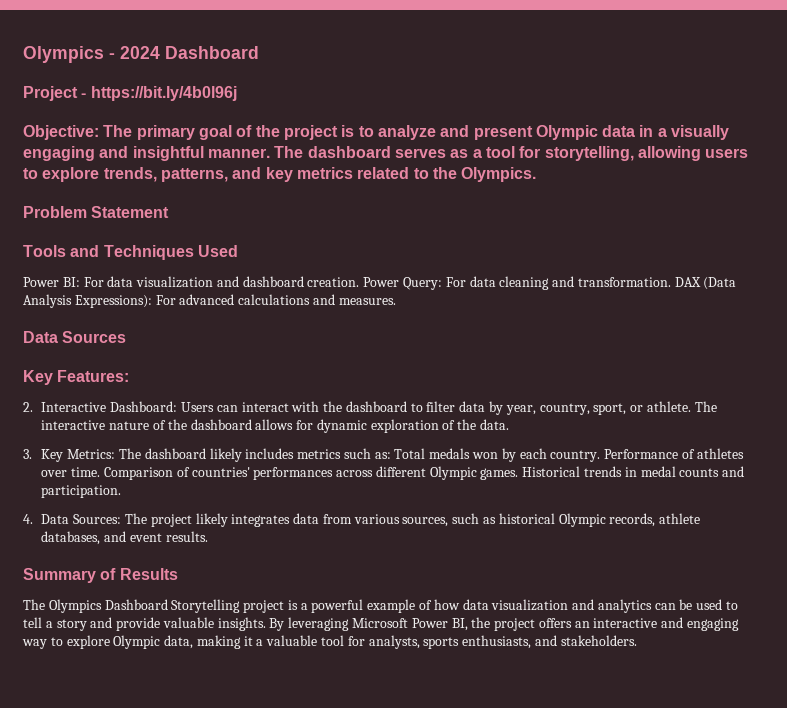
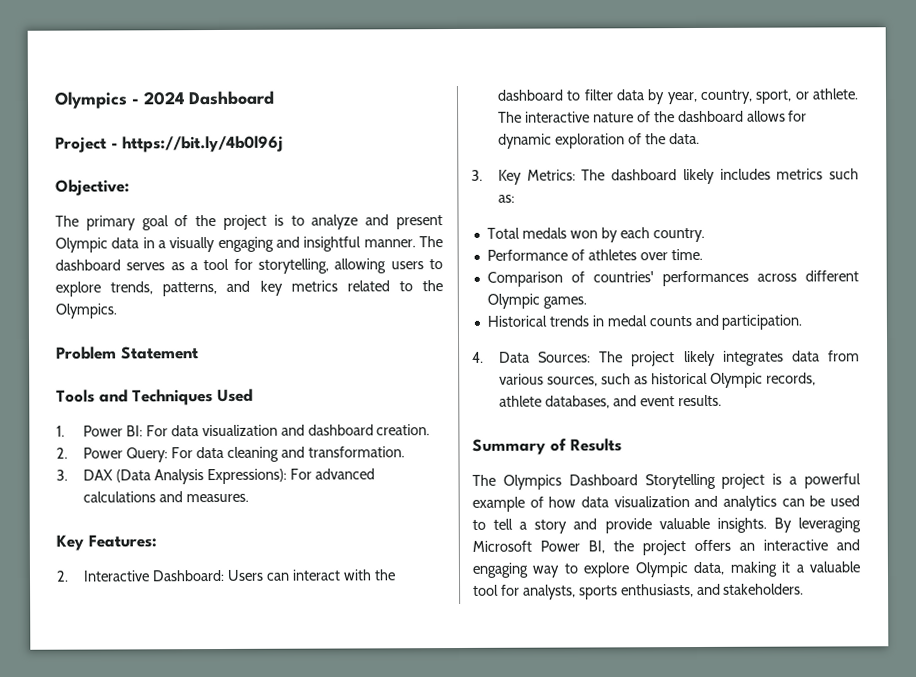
- Objective: The primary goal of the project is to analyze and present Olympic data in a visually engaging and insightful manner.
+ Objective:
+ The primary goal of the project is to analyze and present Olympic data in a visually engaging and insightful manner.
- Power BI: For data visualization and dashboard creation. Power Query: For data cleaning and transformation. DAX (Data Analysis Expressions): For advanced calculations and measures.
+ 1. Power BI: For data visualization and dashboard creation.
+ 2. Power Query: For data cleaning and transformation.
+ 3. DAX (Data Analysis Expressions): For advanced calculations and measures.
- Data Sources
- 3. Key Metrics: The dashboard likely includes metrics such as: Total medals won by each country. Performance of athletes over time. Comparison of countries' performances across different Olympic games. Historical trends in medal counts and participation.
+ 3. Key Metrics: The dashboard likely includes metrics such as:
+ Total medals won by each country.
+ Performance of athletes over time.
+ Comparison of countries' performances across different Olympic games.
+ Historical trends in medal counts and participation.

